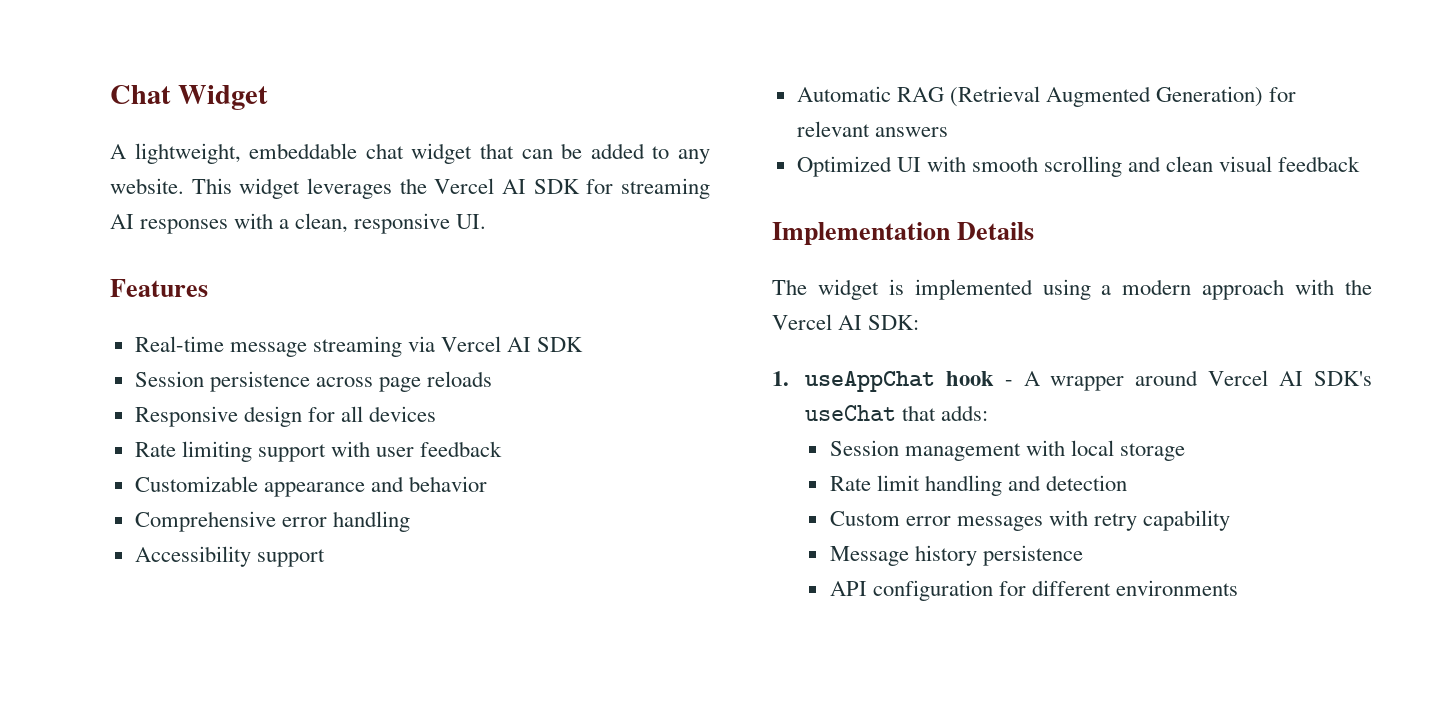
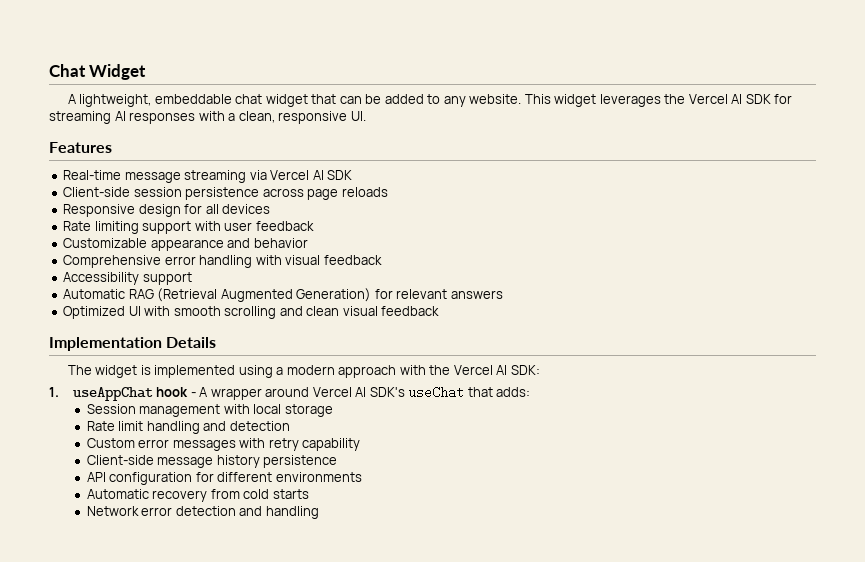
- Session persistence across page reloads
+ Client-side session persistence across page reloads
- Comprehensive error handling
+ Comprehensive error handling with visual feedback
- Message history persistence
+ Client-side message history persistence
+ Automatic recovery from cold starts
+ Network error detection and handling

